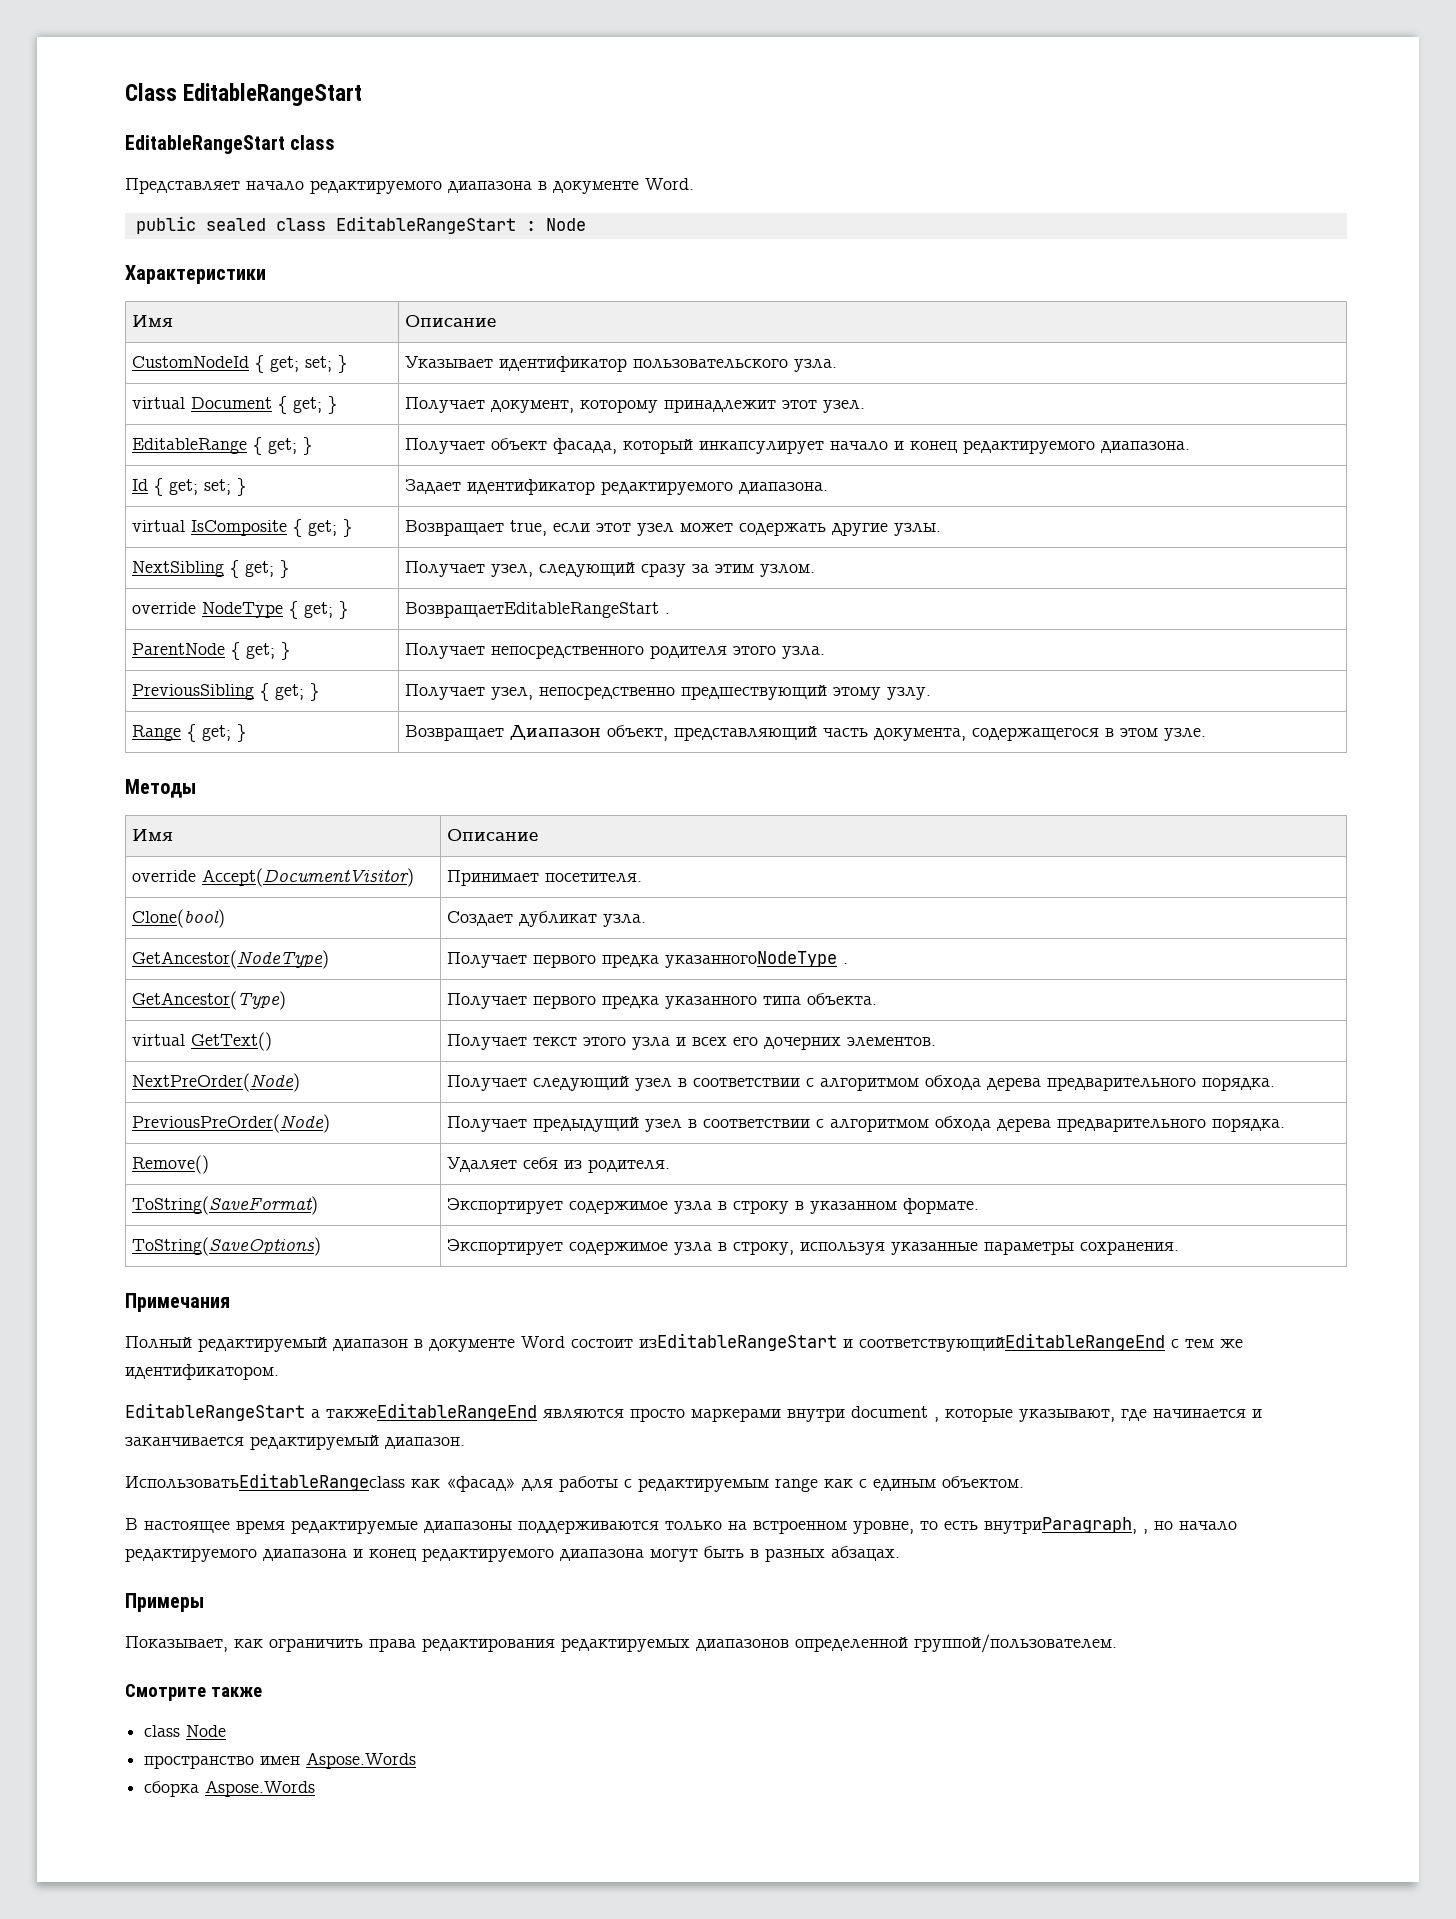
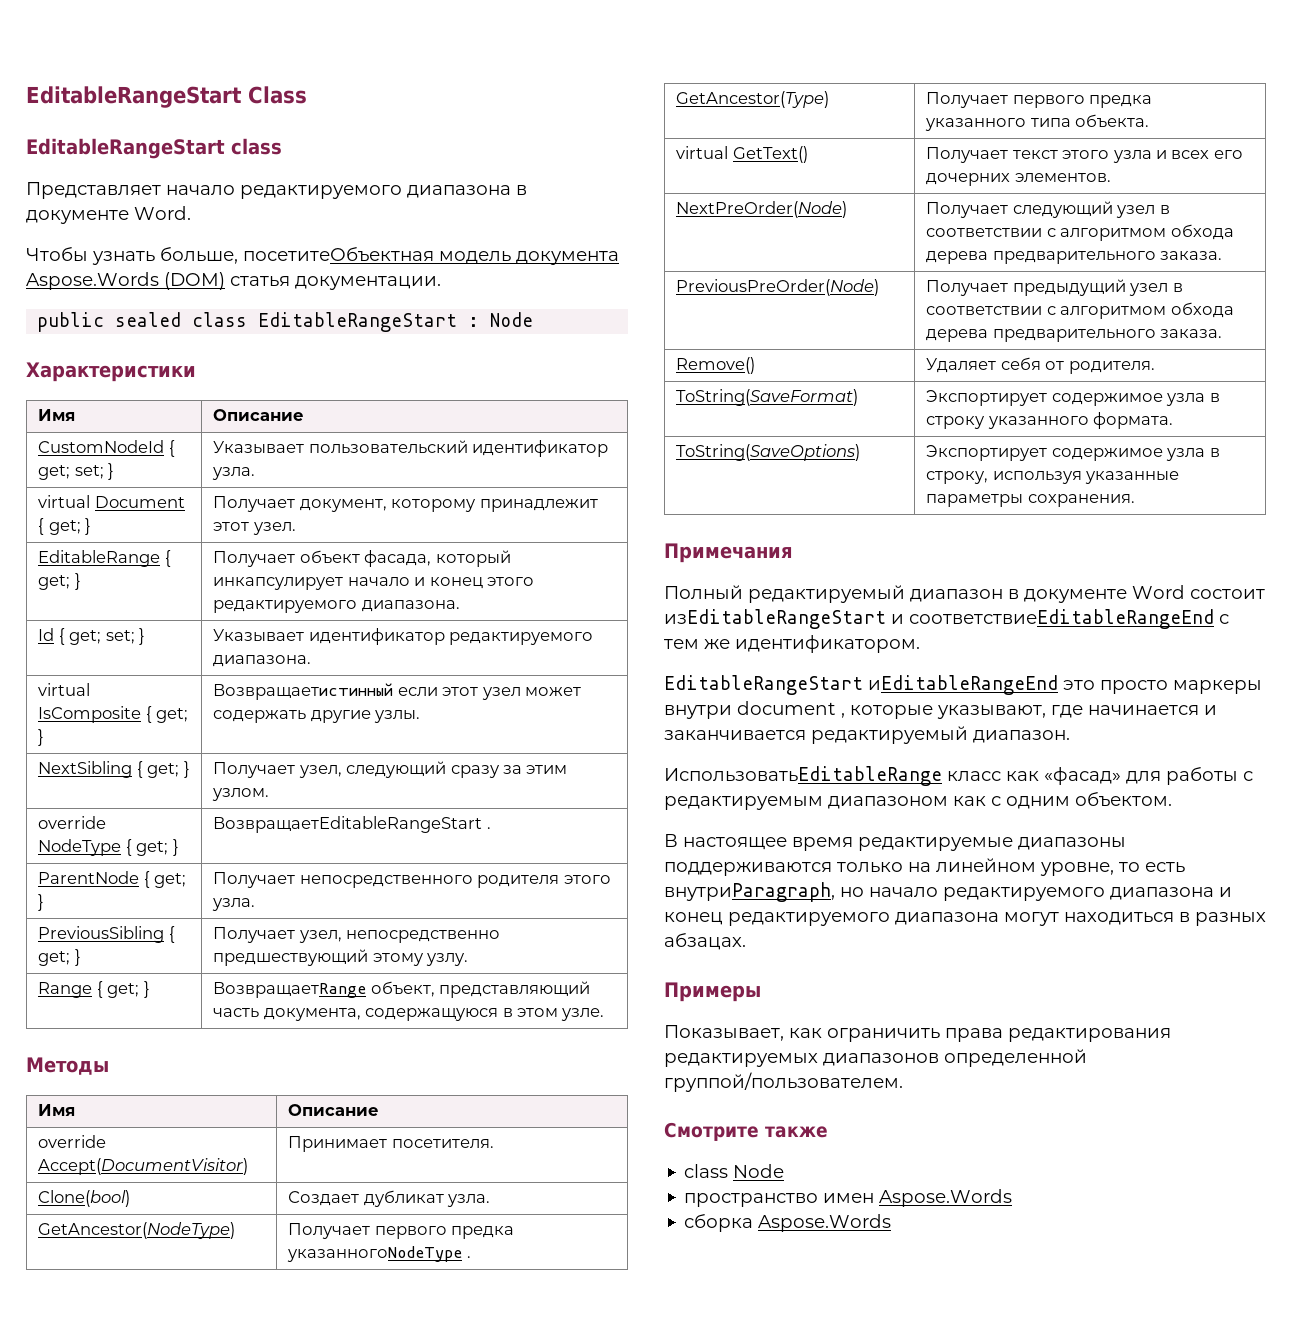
- Class EditableRangeStart
+ EditableRangeStart Class
+ Чтобы узнать больше, посетитеОбъектная модель документа Aspose.Words (DOM) статья документации.
- CustomNodeId { get; set; } | Указывает идентификатор пользовательского узла.
+ CustomNodeId { get; set; } | Указывает пользовательский идентификатор узла.
- EditableRange { get; } | Получает объект фасада, который инкапсулирует начало и конец редактируемого диапазона.
+ EditableRange { get; } | Получает объект фасада, который инкапсулирует начало и конец этого редактируемого диапазона.
- Id { get; set; } | Задает идентификатор редактируемого диапазона.
+ Id { get; set; } | Указывает идентификатор редактируемого диапазона.
- virtual IsComposite { get; } | Возвращает true, если этот узел может содержать другие узлы.
+ virtual IsComposite { get; } | Возвращаетистинный если этот узел может содержать другие узлы.
- Range { get; } | Возвращает Диапазон объект, представляющий часть документа, содержащегося в этом узле.
+ Range { get; } | ВозвращаетRange объект, представляющий часть документа, содержащуюся в этом узле.
- NextPreOrder(Node) | Получает следующий узел в соответствии с алгоритмом обхода дерева предварительного порядка.
+ NextPreOrder(Node) | Получает следующий узел в соответствии с алгоритмом обхода дерева предварительного заказа.
- PreviousPreOrder(Node) | Получает предыдущий узел в соответствии с алгоритмом обхода дерева предварительного порядка.
+ PreviousPreOrder(Node) | Получает предыдущий узел в соответствии с алгоритмом обхода дерева предварительного заказа.
- Remove() | Удаляет себя из родителя.
+ Remove() | Удаляет себя от родителя.
- ToString(SaveFormat) | Экспортирует содержимое узла в строку в указанном формате.
+ ToString(SaveFormat) | Экспортирует содержимое узла в строку указанного формата.
- Полный редактируемый диапазон в документе Word состоит изEditableRangeStart и соответствующийEditableRangeEnd с тем же идентификатором.
+ Полный редактируемый диапазон в документе Word состоит изEditableRangeStart и соответствиеEditableRangeEnd с тем же идентификатором.
- EditableRangeStart а такжеEditableRangeEnd являются просто маркерами внутри document , которые указывают, где начинается и заканчивается редактируемый диапазон.
+ EditableRangeStart иEditableRangeEnd это просто маркеры внутри document , которые указывают, где начинается и заканчивается редактируемый диапазон.
- ИспользоватьEditableRangeclass как «фасад» для работы с редактируемым range как с единым объектом.
+ ИспользоватьEditableRange класс как «фасад» для работы с редактируемым диапазоном как с одним объектом.
- В настоящее время редактируемые диапазоны поддерживаются только на встроенном уровне, то есть внутриParagraph, , но начало редактируемого диапазона и конец редактируемого диапазона могут быть в разных абзацах.
+ В настоящее время редактируемые диапазоны поддерживаются только на линейном уровне, то есть внутриParagraph, но начало редактируемого диапазона и конец редактируемого диапазона могут находиться в разных абзацах.

